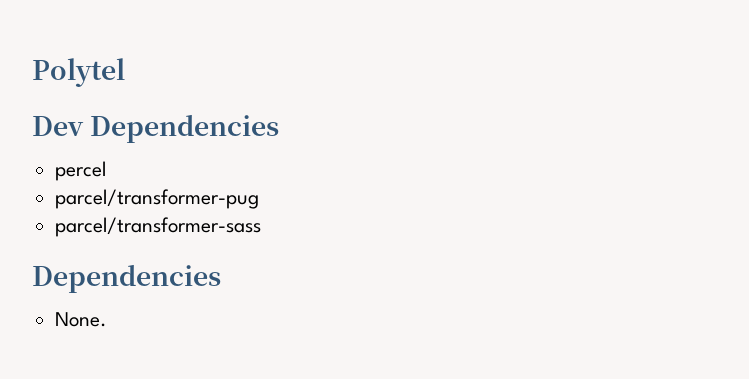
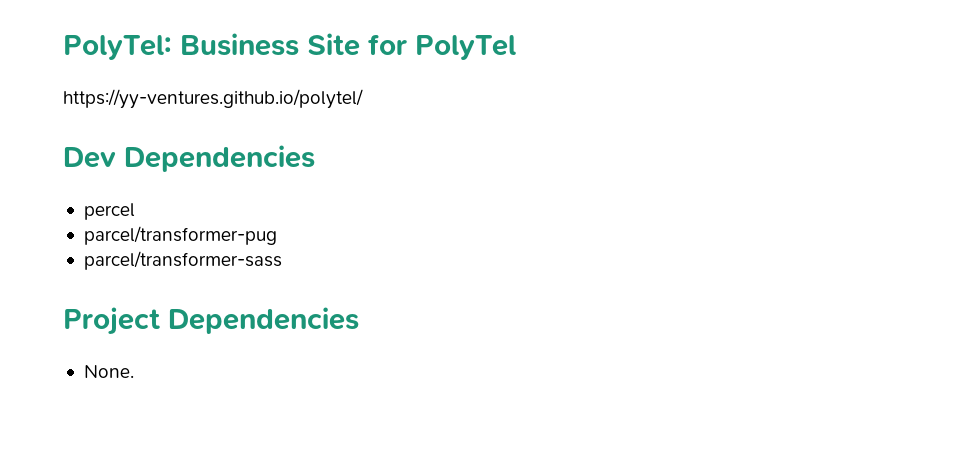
- Polytel
+ PolyTel: Business Site for PolyTel
+ https://yy-ventures.github.io/polytel/
  parcel/transformer-sass
- Dependencies
+ Project Dependencies

